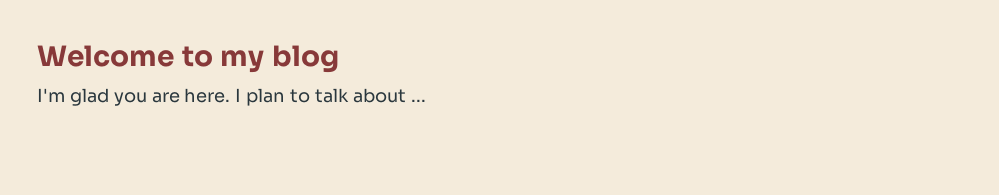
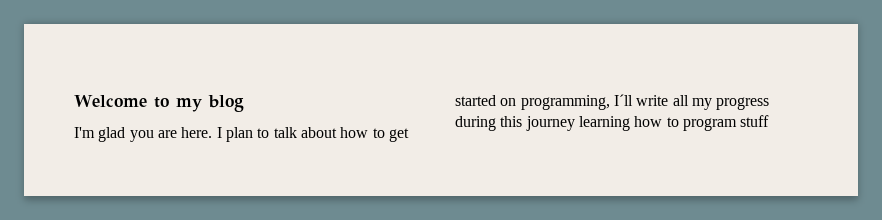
- I plan to talk about ...
+ I plan to talk about how to get started on programming, I´ll write all my progress during this journey learning how to program stuff

